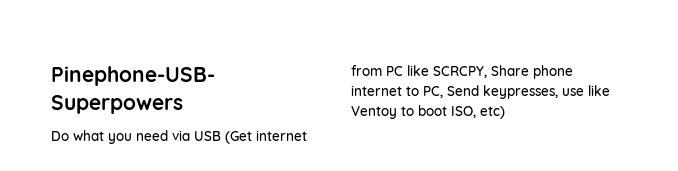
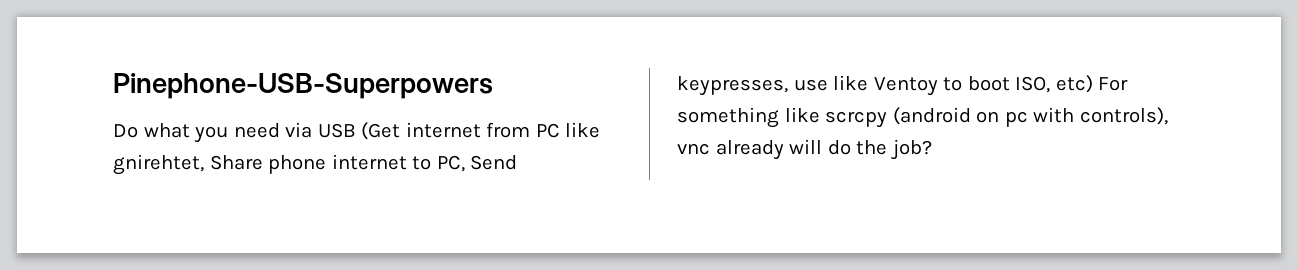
- Do what you need via USB (Get internet from PC like SCRCPY, Share phone internet to PC, Send keypresses, use like Ventoy to boot ISO, etc)
+ Do what you need via USB (Get internet from PC like gnirehtet, Share phone internet to PC, Send keypresses, use like Ventoy to boot ISO, etc) For something like scrcpy (android on pc with controls), vnc already will do the job?

